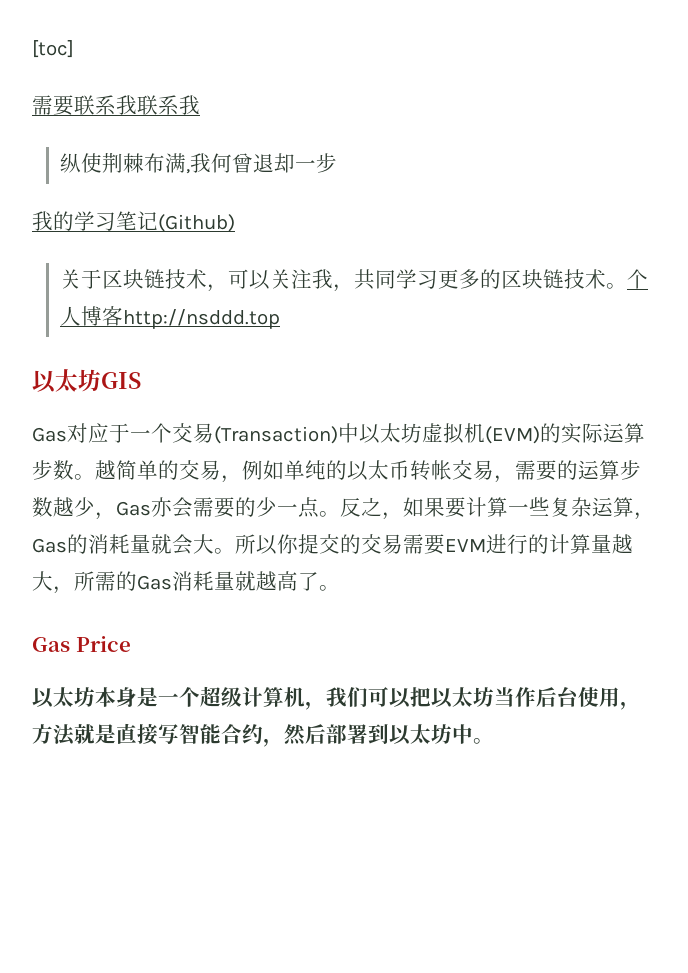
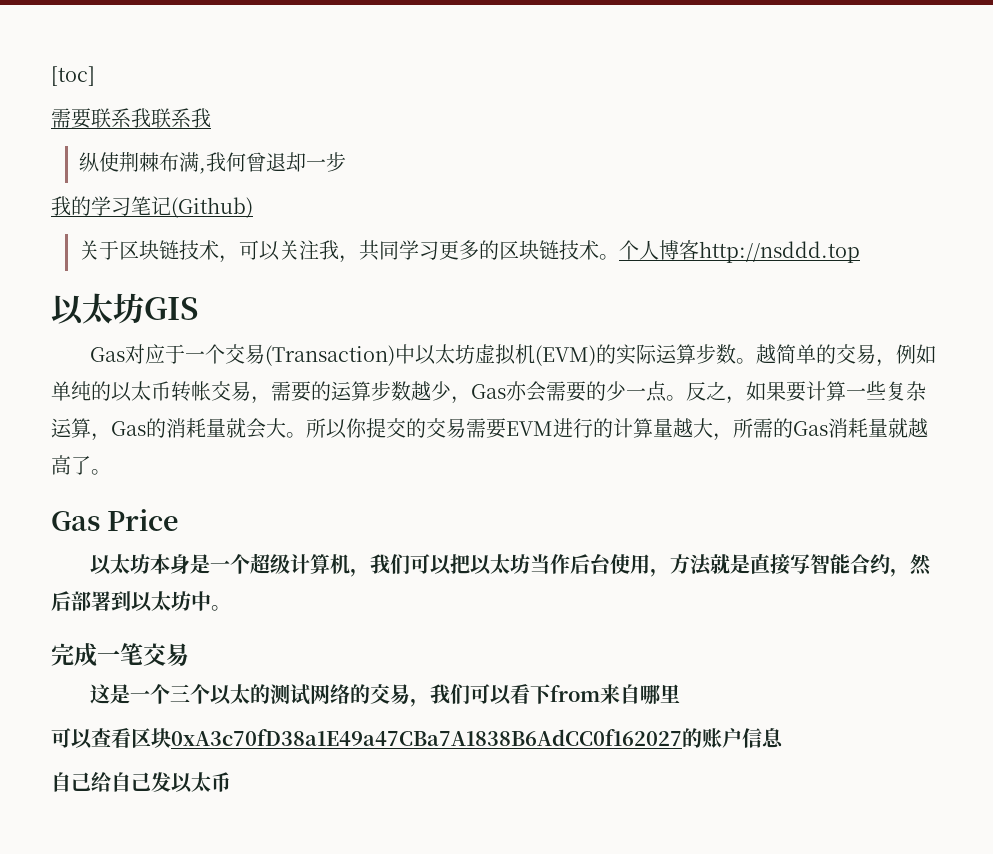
+ 完成一笔交易
+ 这是一个三个以太的测试网络的交易，我们可以看下from来自哪里
+ 可以查看区块0xA3c70fD38a1E49a47CBa7A1838B6AdCC0f162027的账户信息
+ 自己给自己发以太币

